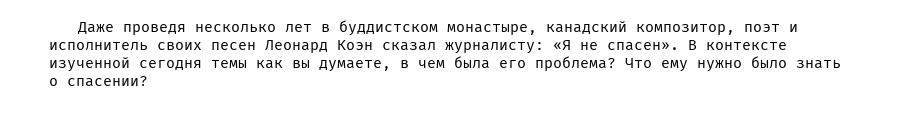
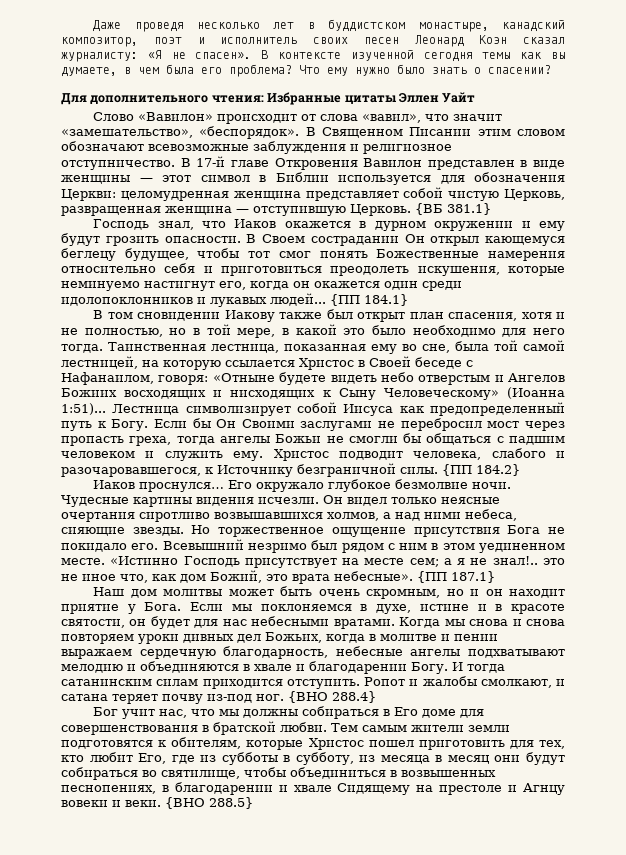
+ Для дополнительного чтения: Избранные цитаты Эллен Уайт
+ Слово «Вавилон» происходит от слова «вавил», что значит «замешательство», «беспорядок». В Священном Писании этим словом обозначают всевозможные заблуждения и религиозное отступничество. В 17-й главе Откровения Вавилон представлен в виде женщины — этот символ в Библии используется для обозначения Церкви: целомудренная женщина представляет собой чистую Церковь, развращенная женщина — отступившую Церковь. {ВБ 381.1}
+ Господь знал, что Иаков окажется в дурном окружении и ему будут грозить опасности. В Своем сострадании Он открыл кающемуся беглецу будущее, чтобы тот смог понять Божественные намерения относительно себя и приготовиться преодолеть искушения, которые неминуемо настигнут его, когда он окажется один среди идолопоклонников и лукавых людей... {ПП 184.1}
+ В том сновидении Иакову также был открыт план спасения, хотя и не полностью, но в той мере, в какой это было необходимо для него тогда. Таинственная лестница, показанная ему во сне, была той самой лестницей, на которую ссылается Христос в Своей беседе с Нафанаилом, говоря: «Отныне будете видеть небо отверстым и Ангелов Божиих восходящих и нисходящих к Сыну Человеческому» (Иоанна 1:51)... Лестница символизирует собой Иисуса как предопределенный путь к Богу. Если бы Он Своими заслугами не перебросил мост через пропасть греха, тогда ангелы Божьи не смогли бы общаться с падшим человеком и служить ему. Христос подводит человека, слабого и разочаровавшегося, к Источнику безграничной силы. {ПП 184.2}
+ Иаков проснулся… Его окружало глубокое безмолвие ночи. Чудесные картины видения исчезли. Он видел только неясные очертания сиротливо возвышавшихся холмов, а над ними небеса, сияющие звезды. Но торжественное ощущение присутствия Бога не покидало его. Всевышний незримо был рядом с ним в этом уединенном месте. «Истинно Господь присутствует на месте сем; а я не знал!.. это не иное что, как дом Божий, это врата небесные». {ПП 187.1}
+ Наш дом молитвы может быть очень скромным, но и он находит приятие у Бога. Если мы поклоняемся в духе, истине и в красоте святости, он будет для нас небесными вратами. Когда мы снова и снова повторяем уроки дивных дел Божьих, когда в молитве и пении выражаем сердечную благодарность, небесные ангелы подхватывают мелодию и объединяются в хвале и благодарении Богу. И тогда сатанинским силам приходится отступить. Ропот и жалобы смолкают, и сатана теряет почву из-под ног. {ВНО 288.4}
+ Бог учит нас, что мы должны собираться в Его доме для совершенствования в братской любви. Тем самым жители земли подготовятся к обителям, которые Христос пошел приготовить для тех, кто любит Его, где из субботы в субботу, из месяца в месяц они будут собираться во святилище, чтобы объединиться в возвышенных песнопениях, в благодарении и хвале Сидящему на престоле и Агнцу вовеки и веки. {ВНО 288.5}

